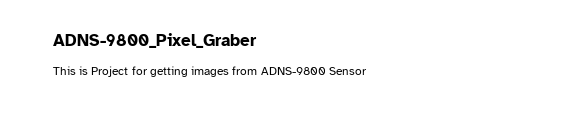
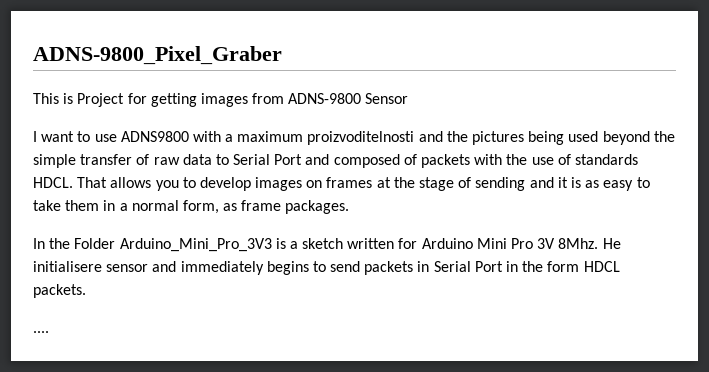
+ I want to use ADNS9800 with a maximum proizvoditelnosti and the pictures being used beyond the simple transfer of raw data to Serial Port and composed of packets with the use of standards HDCL. That allows you to develop images on frames at the stage of sending and it is as easy to take them in a normal form, as frame packages.
+ In the Folder Arduino_Mini_Pro_3V3 is a sketch written for Arduino Mini Pro 3V 8Mhz. He initialisere sensor and immediately begins to send packets in Serial Port in the form HDCL packets.
+ ....

